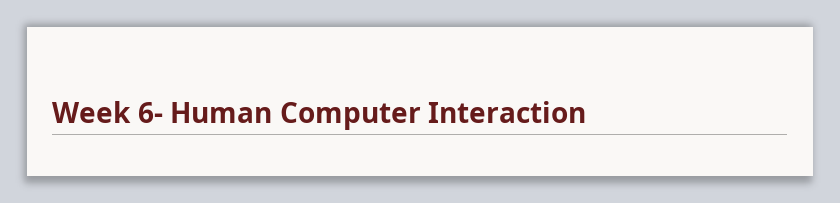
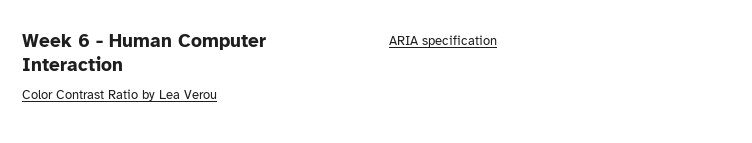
- Week 6- Human Computer Interaction
+ Week 6 - Human Computer Interaction
+ Color Contrast Ratio by Lea Verou
+ ARIA specification

